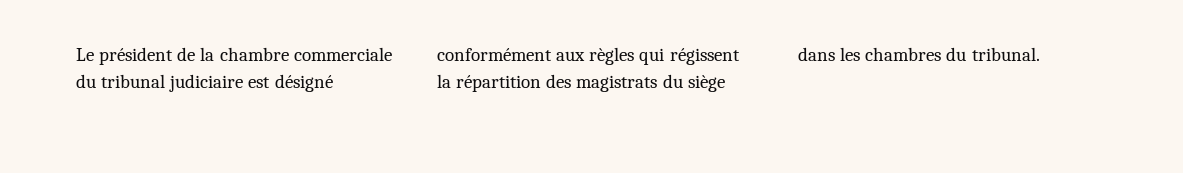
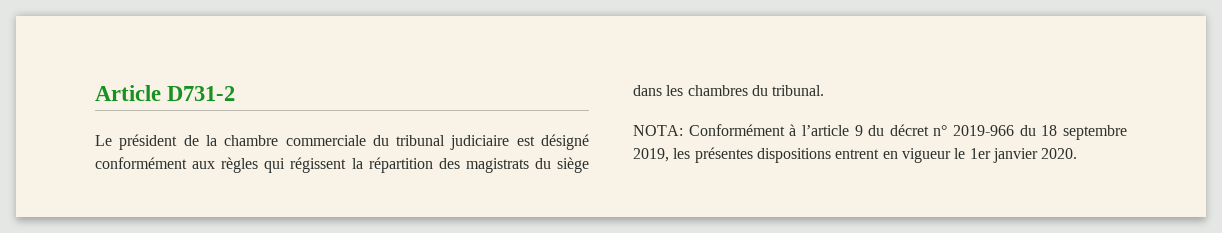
+ Article D731-2
+ NOTA: Conformément à l’article 9 du décret n° 2019-966 du 18 septembre 2019, les présentes dispositions entrent en vigueur le 1er janvier 2020.

